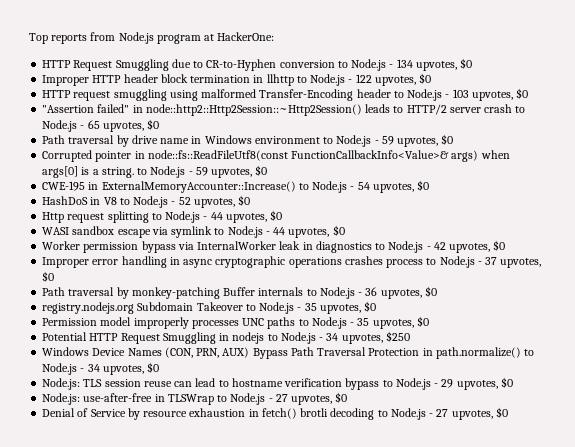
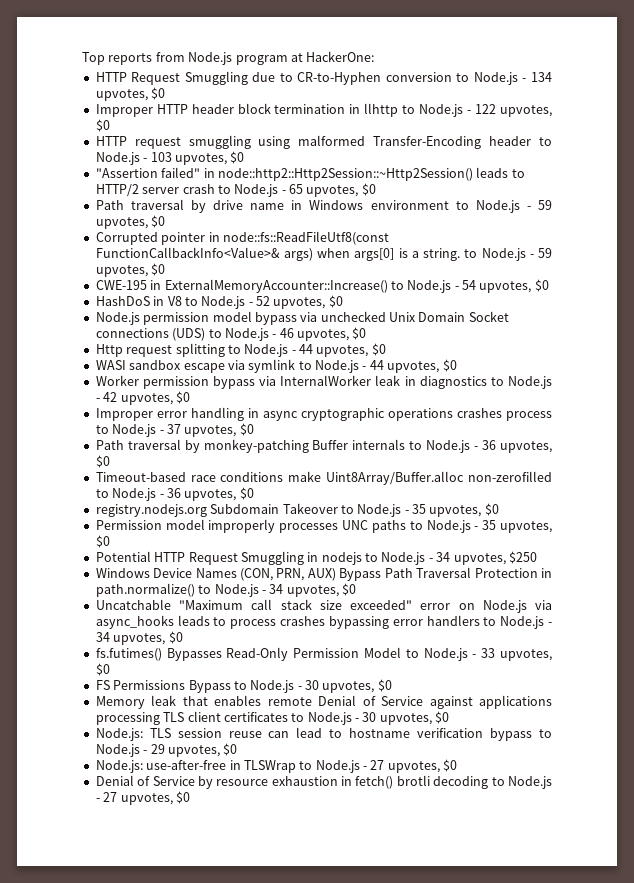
+ Node.js permission model bypass via unchecked Unix Domain Socket connections (UDS) to Node.js - 46 upvotes, $0
+ Timeout-based race conditions make Uint8Array/Buffer.alloc non-zerofilled to Node.js - 36 upvotes, $0
+ Uncatchable "Maximum call stack size exceeded" error on Node.js via async_hooks leads to process crashes bypassing error handlers to Node.js - 34 upvotes, $0
+ fs.futimes() Bypasses Read-Only Permission Model to Node.js - 33 upvotes, $0
+ FS Permissions Bypass to Node.js - 30 upvotes, $0
+ Memory leak that enables remote Denial of Service against applications processing TLS client certificates to Node.js - 30 upvotes, $0

